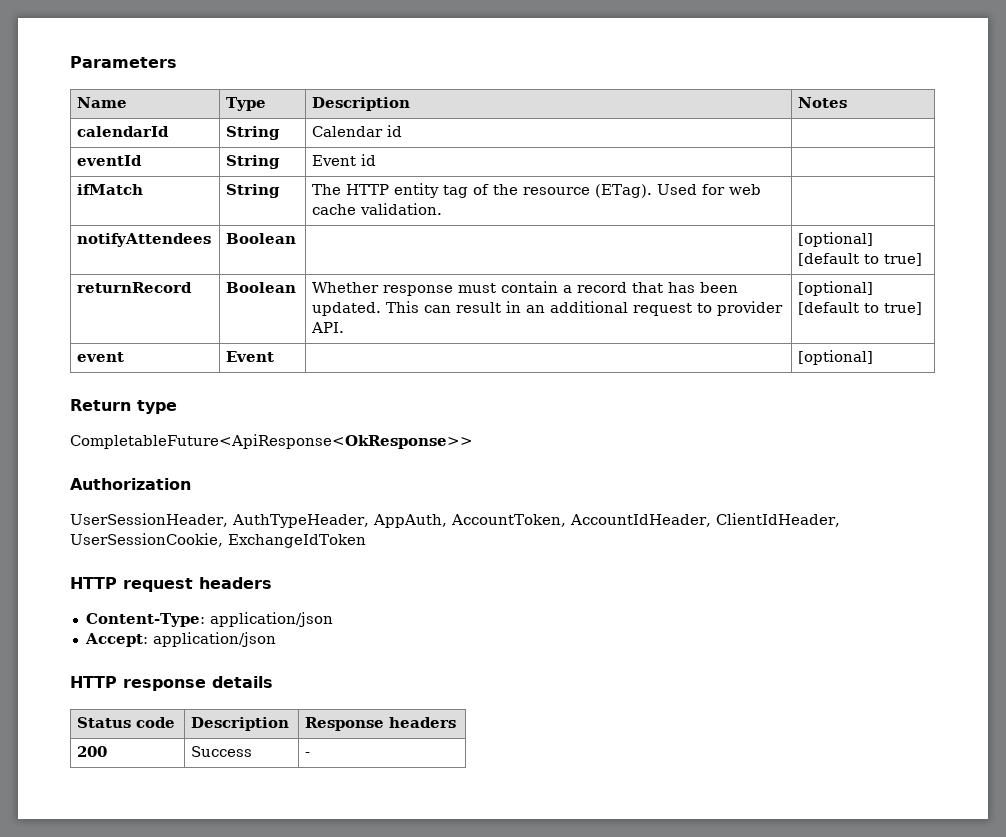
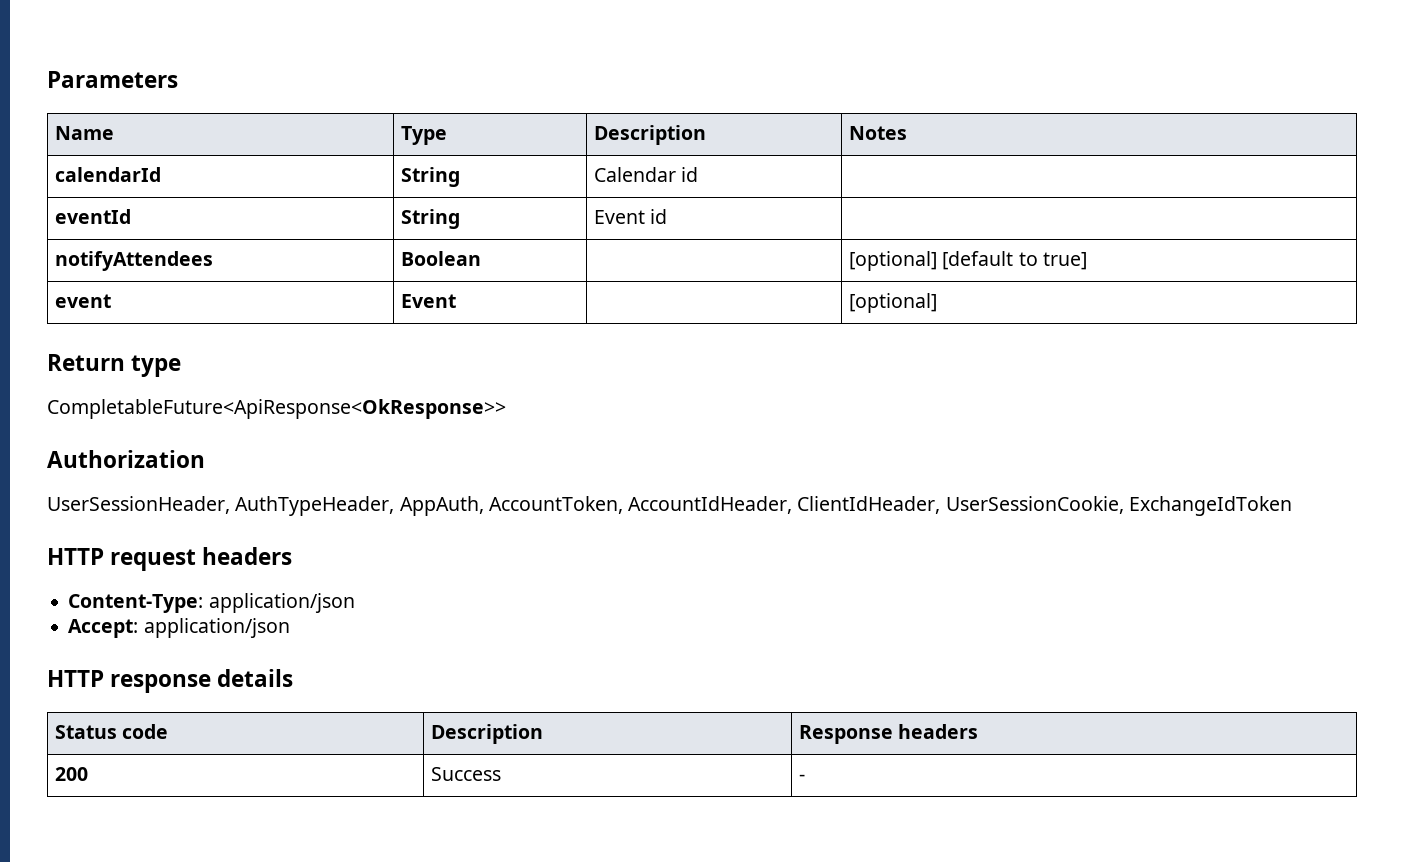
- ifMatch | String | The HTTP entity tag of the resource (ETag). Used for web cache validation. |
- returnRecord | Boolean | Whether response must contain a record that has been updated. This can result in an additional request to provider API. | [optional] [default to true]

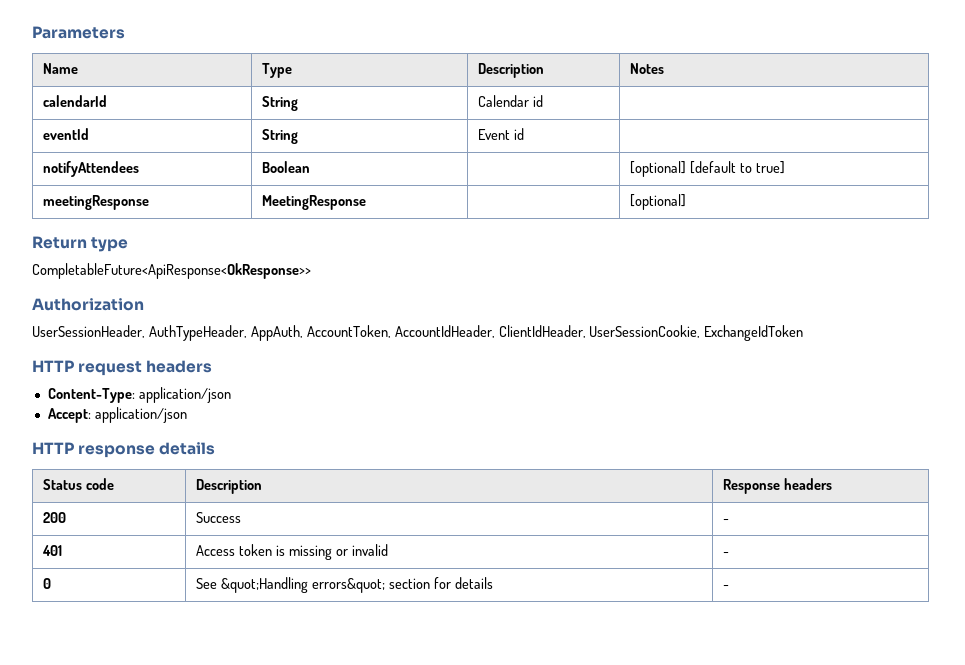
- event | Event | | [optional]
+ meetingResponse | MeetingResponse | | [optional]
+ 401 | Access token is missing or invalid | -
+ 0 | See &quot;Handling errors&quot; section for details | -

